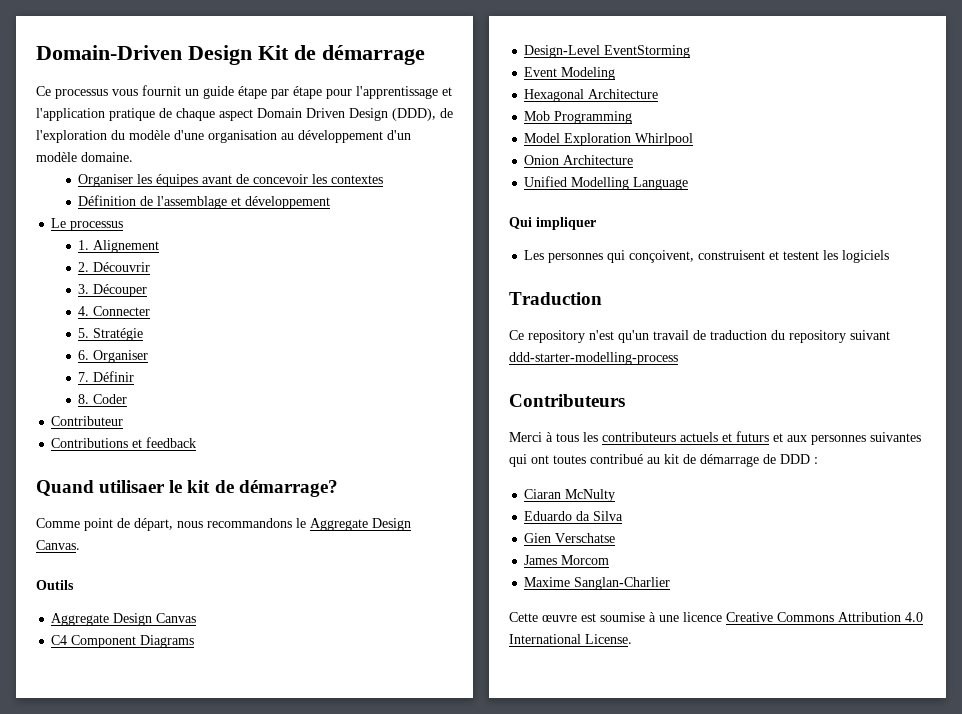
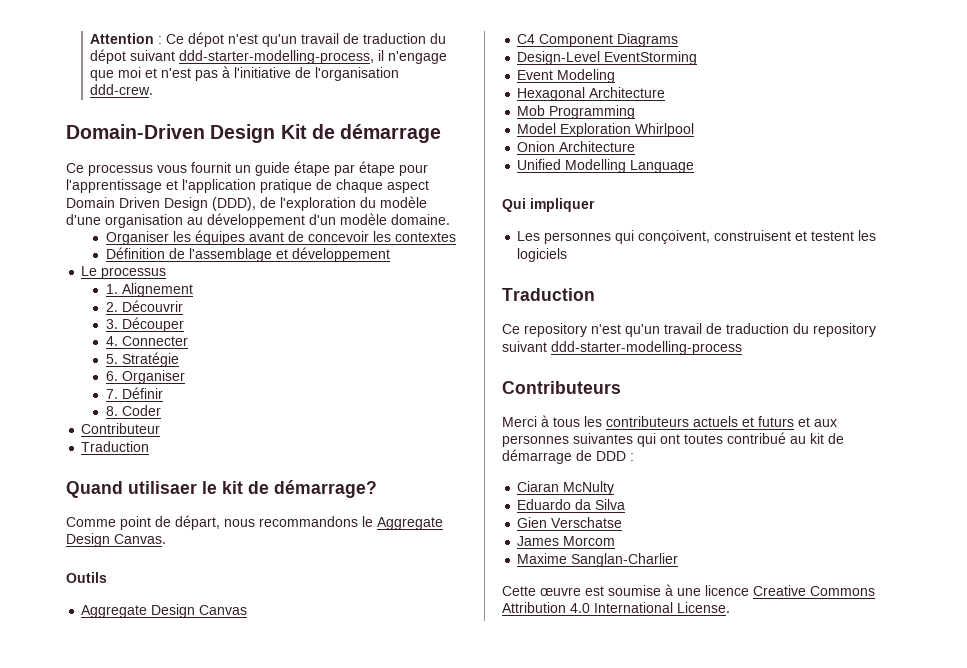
+ Attention : Ce dépot n'est qu'un travail de traduction du dépot suivant ddd-starter-modelling-process, il n'engage que moi et n'est pas à l'initiative de l'organisation ddd-crew.
  Contributeur
- Contributions et feedback
+ Traduction

